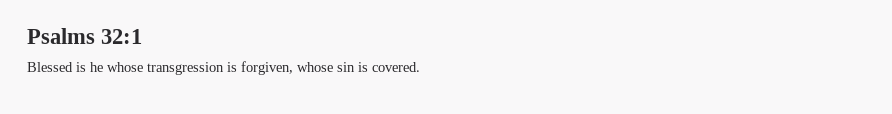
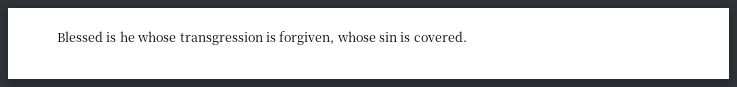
- Psalms 32:1

